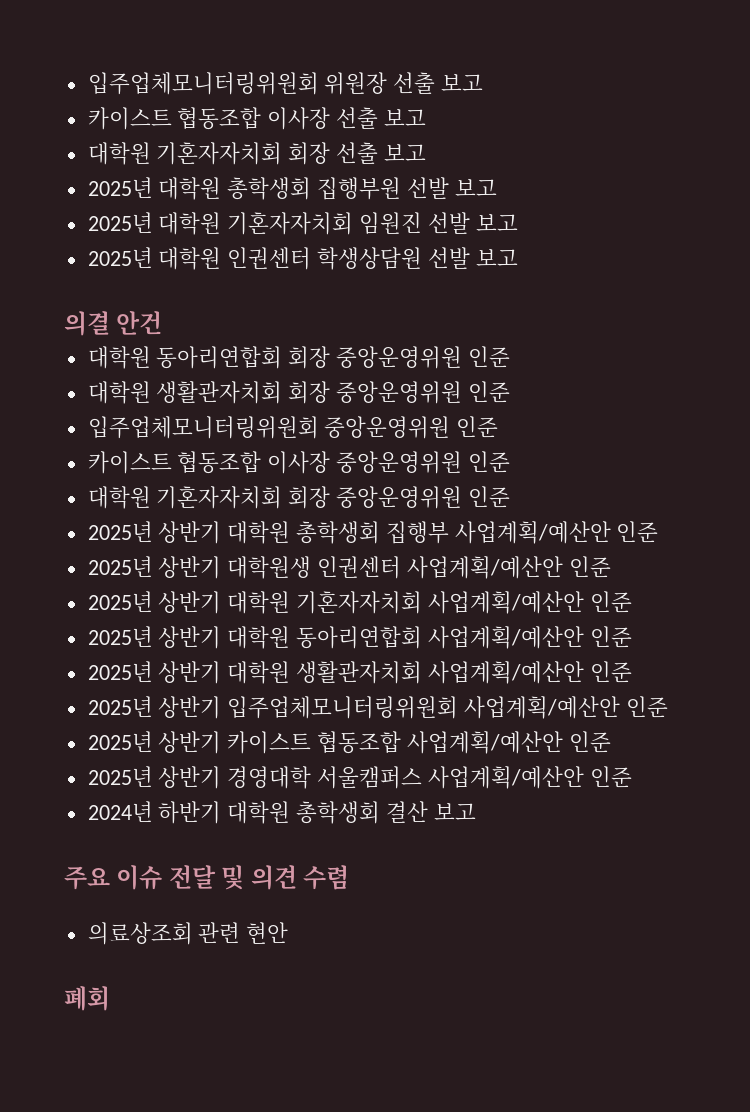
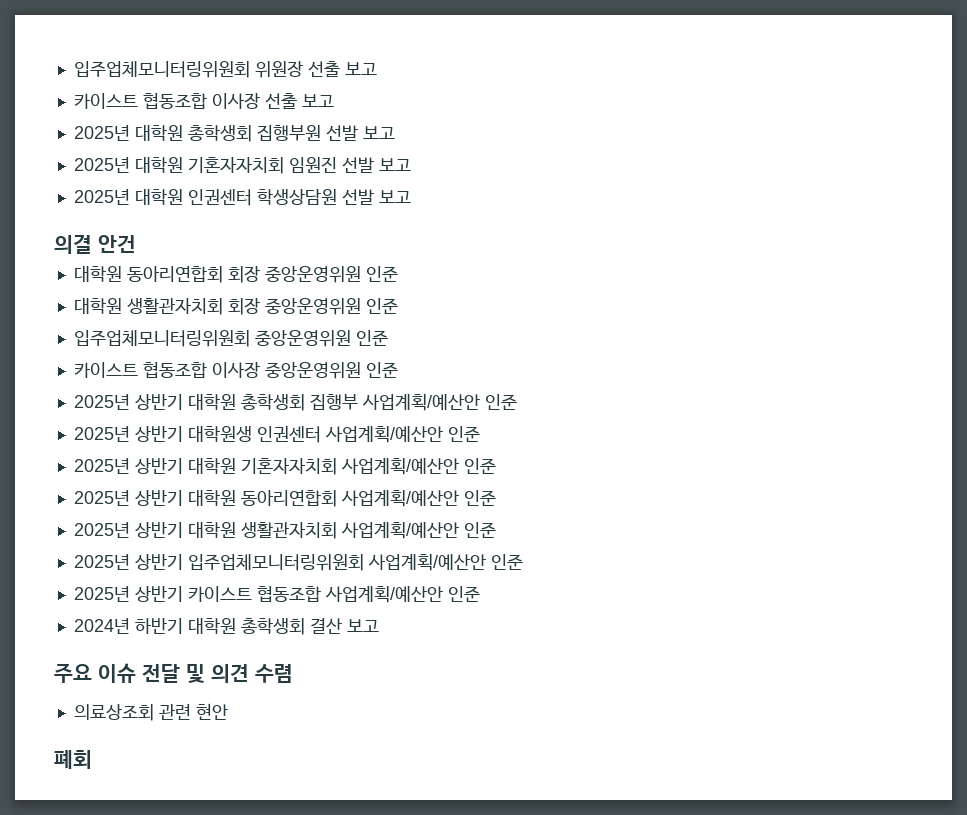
- 대학원 기혼자자치회 회장 선출 보고
- 대학원 기혼자자치회 회장 중앙운영위원 인준
- 2025년 상반기 경영대학 서울캠퍼스 사업계획/예산안 인준

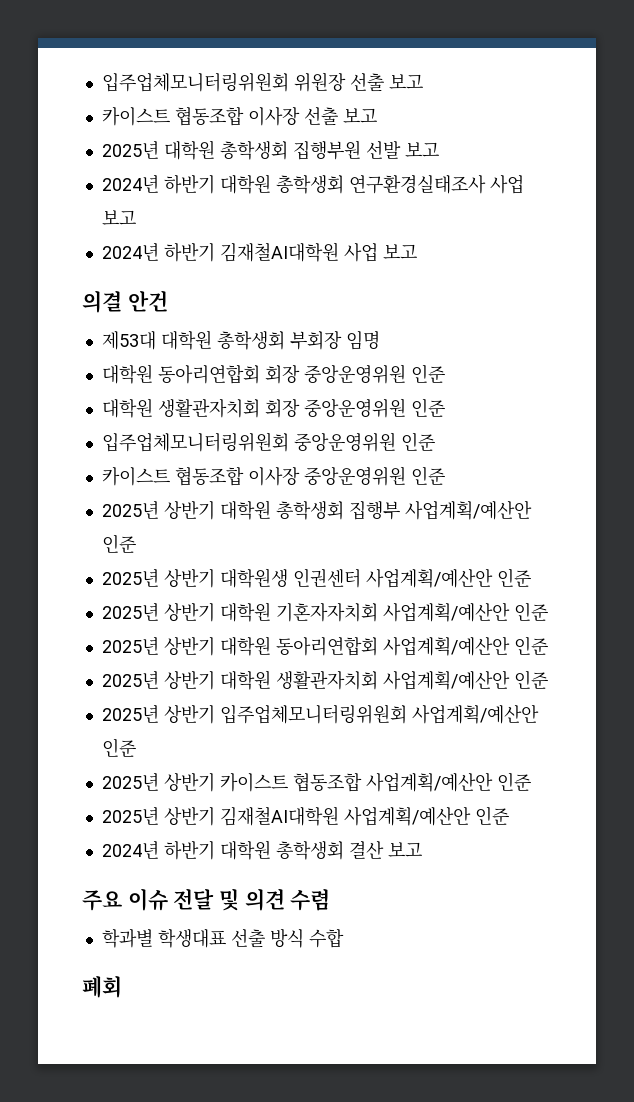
- 2025년 대학원 기혼자자치회 임원진 선발 보고
- 2025년 대학원 인권센터 학생상담원 선발 보고
+ 2024년 하반기 대학원 총학생회 연구환경실태조사 사업 보고
+ 2024년 하반기 김재철AI대학원 사업 보고
  의결 안건
+ 제53대 대학원 총학생회 부회장 임명
+ 2025년 상반기 김재철AI대학원 사업계획/예산안 인준
- 의료상조회 관련 현안
+ 학과별 학생대표 선출 방식 수합

